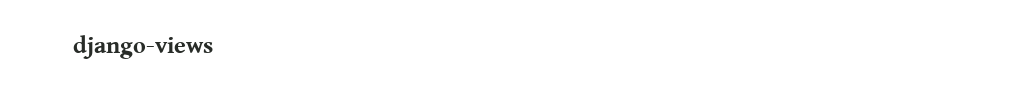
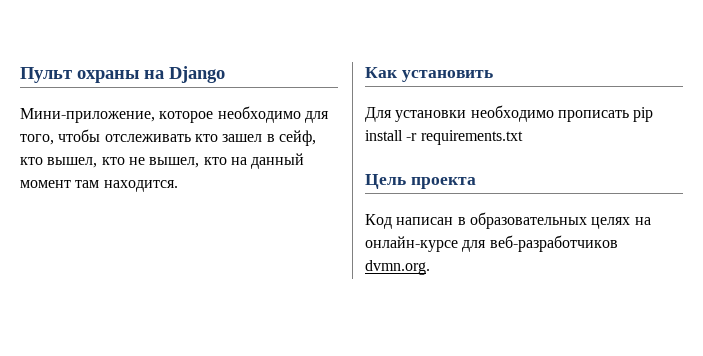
- django-views
+ Пульт охраны на Django
+ Мини-приложение, которое необходимо для того, чтобы отслеживать кто зашел в сейф, кто вышел, кто не вышел, кто на данный момент там находится.
+ Как установить
+ Для установки необходимо прописать pip install -r requirements.txt
+ Цель проекта
+ Код написан в образовательных целях на онлайн-курсе для веб-разработчиков dvmn.org.

